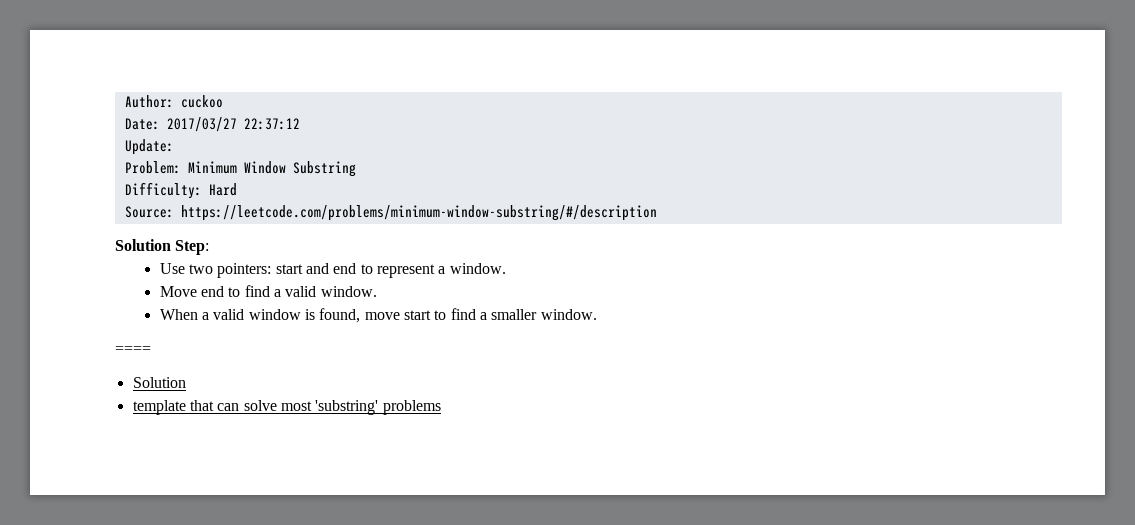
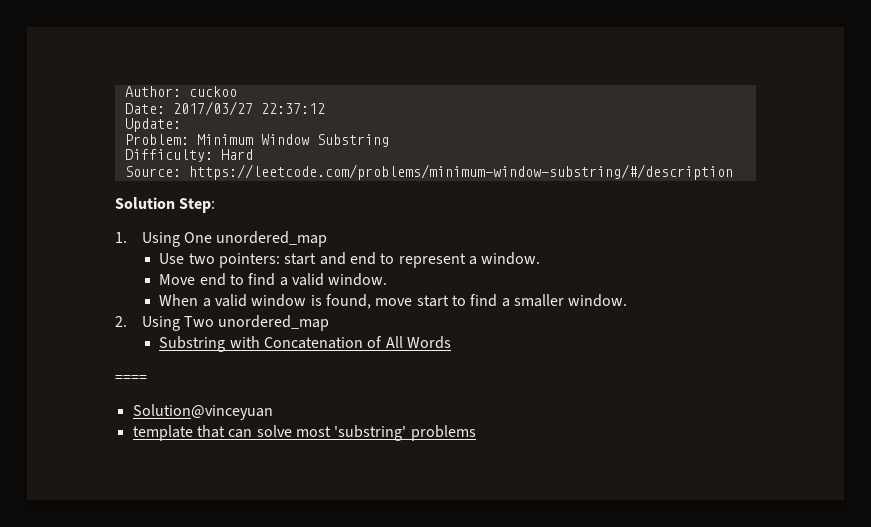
+ 1. Using One unordered_map
+ 2. Using Two unordered_map
+ Substring with Concatenation of All Words
  ====
- Solution
+ Solution@vinceyuan

